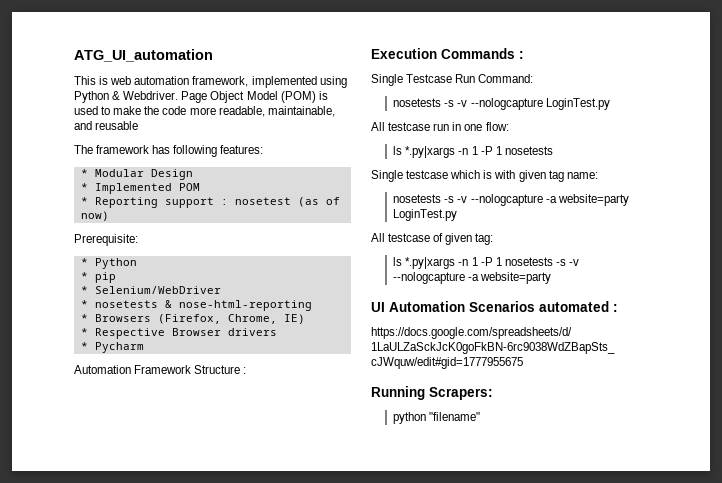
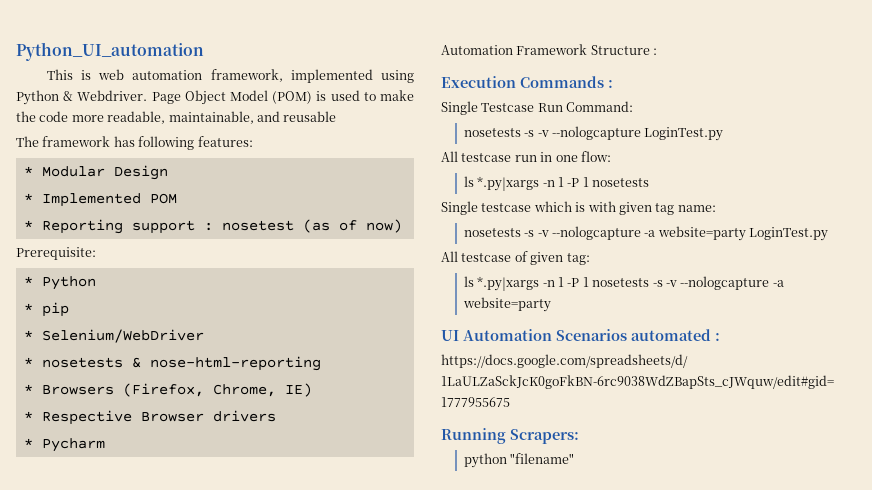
- ATG_UI_automation
+ Python_UI_automation

